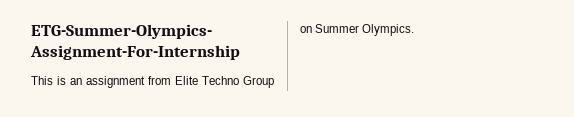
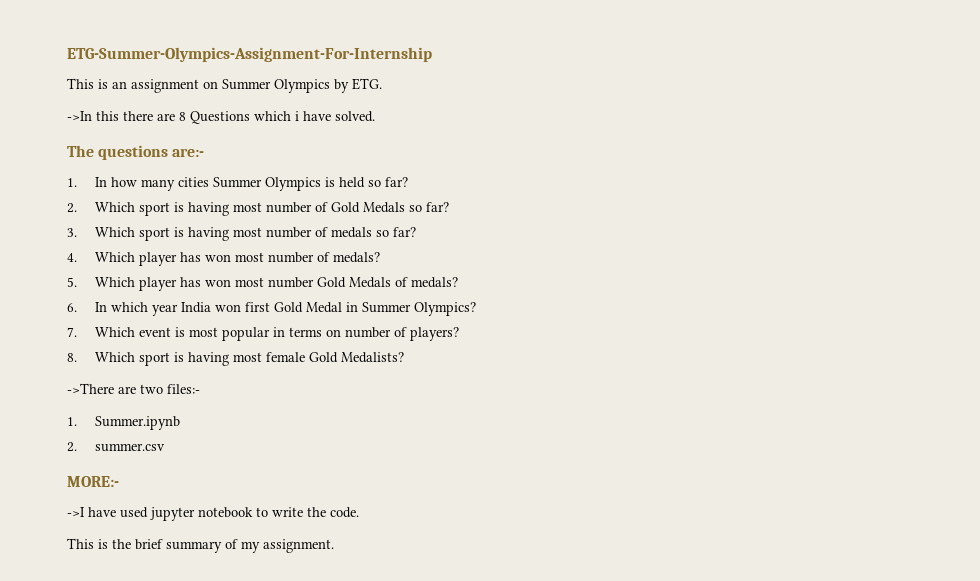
- This is an assignment from Elite Techno Group on Summer Olympics.
+ This is an assignment on Summer Olympics by ETG.
+ ->In this there are 8 Questions which i have solved.
+ The questions are:-
+ 1. In how many cities Summer Olympics is held so far?
+ 2. Which sport is having most number of Gold Medals so far?
+ 3. Which sport is having most number of medals so far?
+ 4. Which player has won most number of medals?
+ 5. Which player has won most number Gold Medals of medals?
+ 6. In which year India won first Gold Medal in Summer Olympics?
+ 7. Which event is most popular in terms on number of players?
+ 8. Which sport is having most female Gold Medalists?
+ ->There are two files:-
+ 1. Summer.ipynb
+ 2. summer.csv
+ MORE:-
+ ->I have used jupyter notebook to write the code.
+ This is the brief summary of my assignment.

